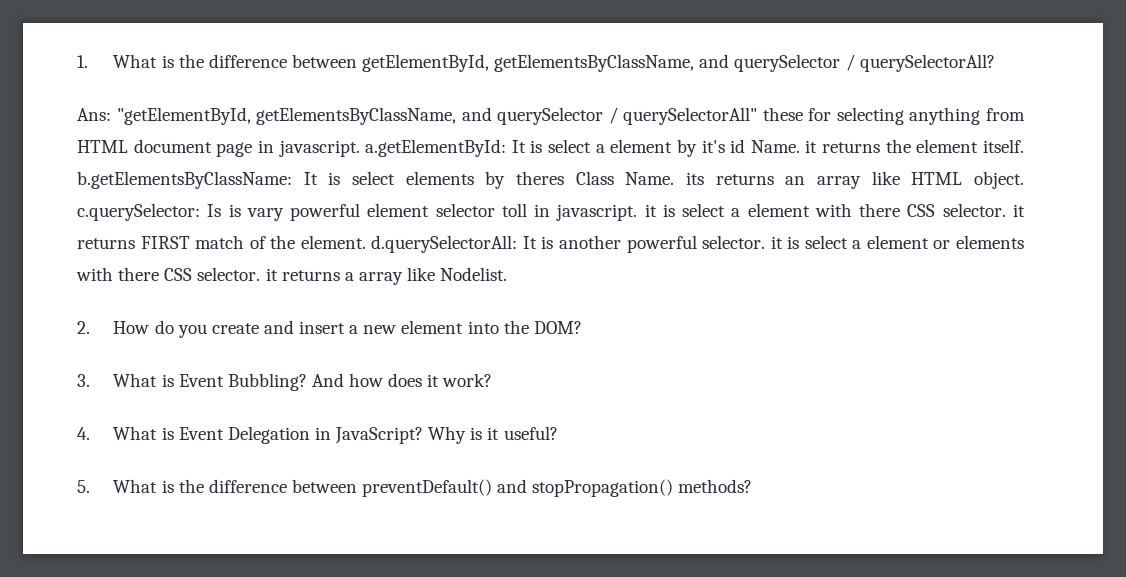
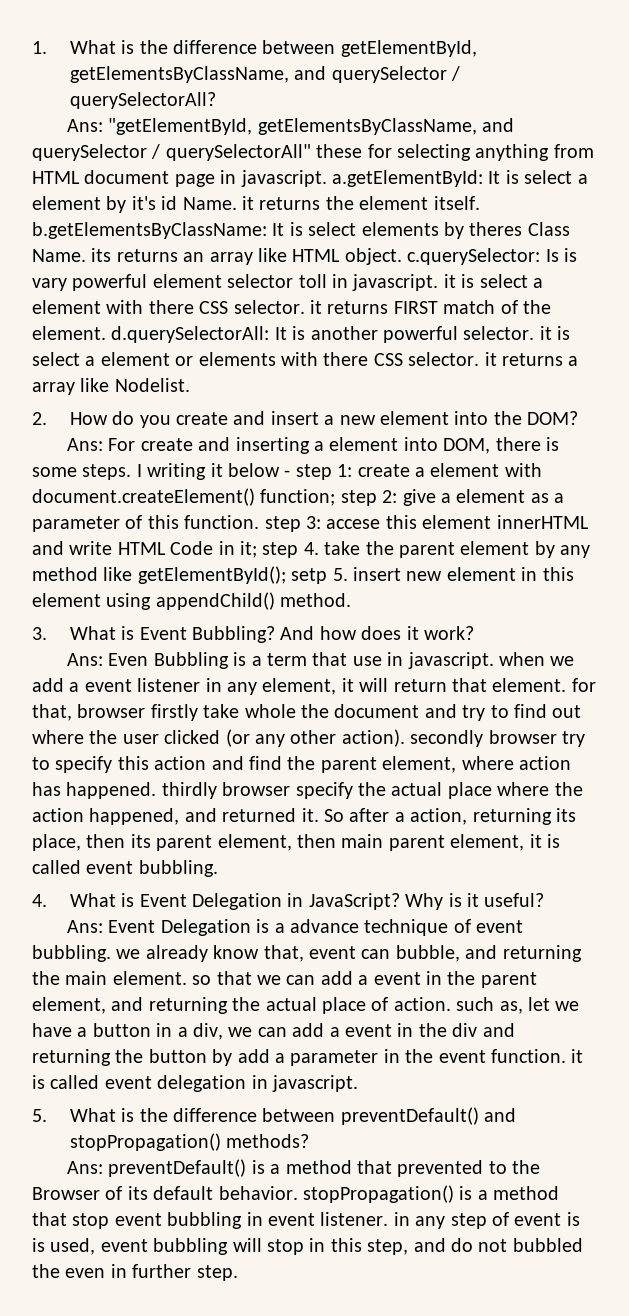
+ Ans: For create and inserting a element into DOM, there is some steps. I writing it below - step 1: create a element with document.createElement() function; step 2: give a element as a parameter of this function. step 3: accese this element innerHTML and write HTML Code in it; step 4. take the parent element by any method like getElementById(); setp 5. insert new element in this element using appendChild() method.
+ Ans: Even Bubbling is a term that use in javascript. when we add a event listener in any element, it will return that element. for that, browser firstly take whole the document and try to find out where the user clicked (or any other action). secondly browser try to specify this action and find the parent element, where action has happened. thirdly browser specify the actual place where the action happened, and returned it. So after a action, returning its place, then its parent element, then main parent element, it is called event bubbling.
+ Ans: Event Delegation is a advance technique of event bubbling. we already know that, event can bubble, and returning the main element. so that we can add a event in the parent element, and returning the actual place of action. such as, let we have a button in a div, we can add a event in the div and returning the button by add a parameter in the event function. it is called event delegation in javascript.
+ Ans: preventDefault() is a method that prevented to the Browser of its default behavior. stopPropagation() is a method that stop event bubbling in event listener. in any step of event is is used, event bubbling will stop in this step, and do not bubbled the even in further step.

